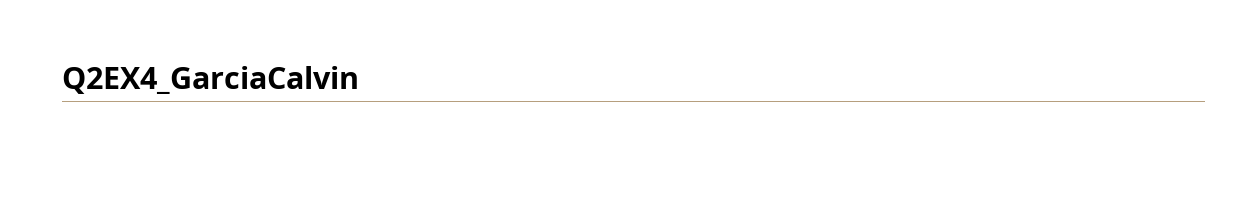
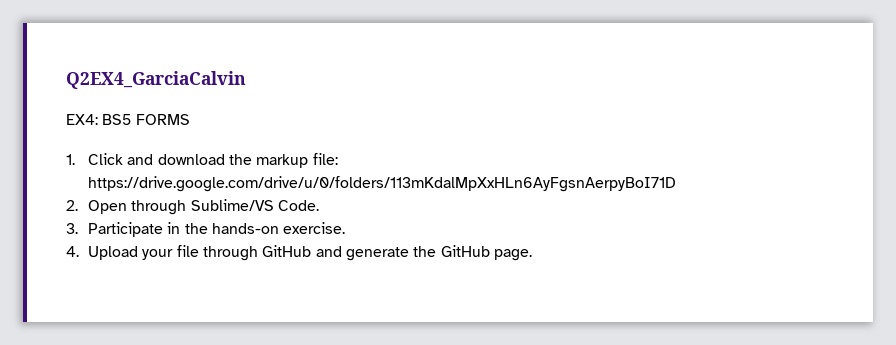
+ EX4: BS5 FORMS
+ 1. Click and download the markup file: https://drive.google.com/drive/u/0/folders/113mKdalMpXxHLn6AyFgsnAerpyBoI71D
+ 2. Open through Sublime/VS Code.
+ 3. Participate in the hands-on exercise.
+ 4. Upload your file through GitHub and generate the GitHub page.

